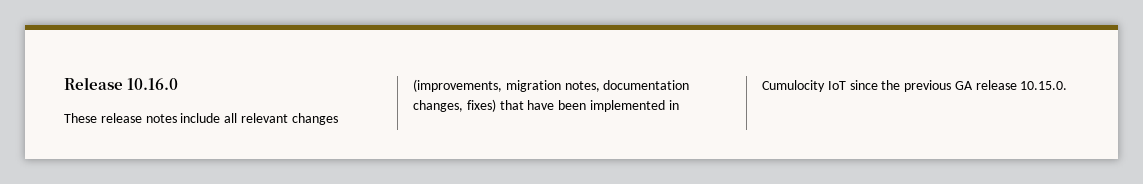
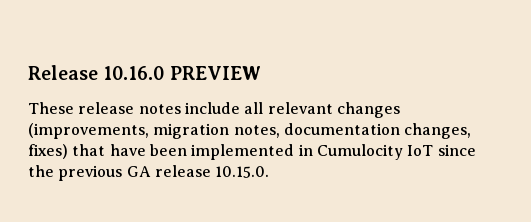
- Release 10.16.0
+ Release 10.16.0 PREVIEW

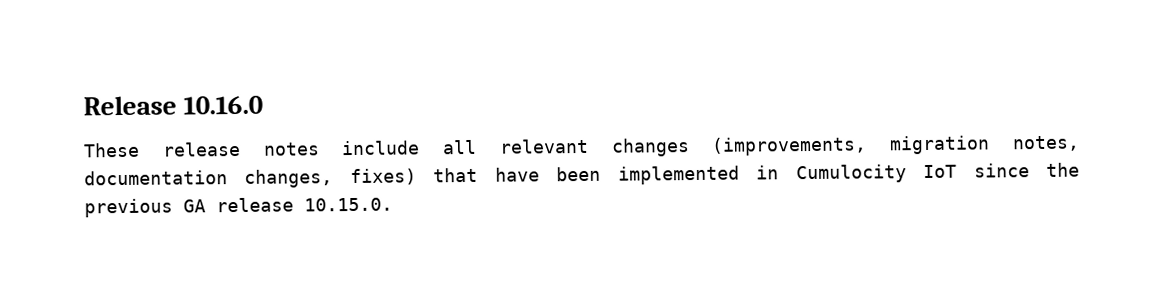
- Release 10.16.0 PREVIEW
+ Release 10.16.0

